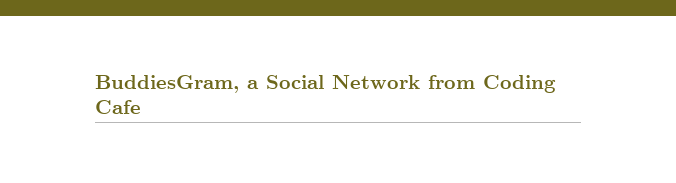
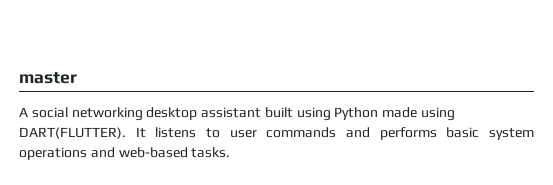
- BuddiesGram, a Social Network from Coding Cafe
+ master
+ A social networking desktop assistant built using Python made using DART(FLUTTER). It listens to user commands and performs basic system operations and web-based tasks.

